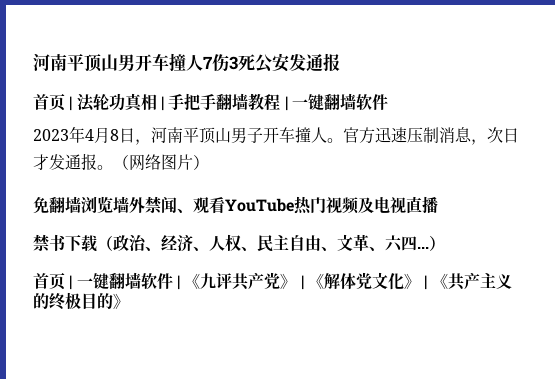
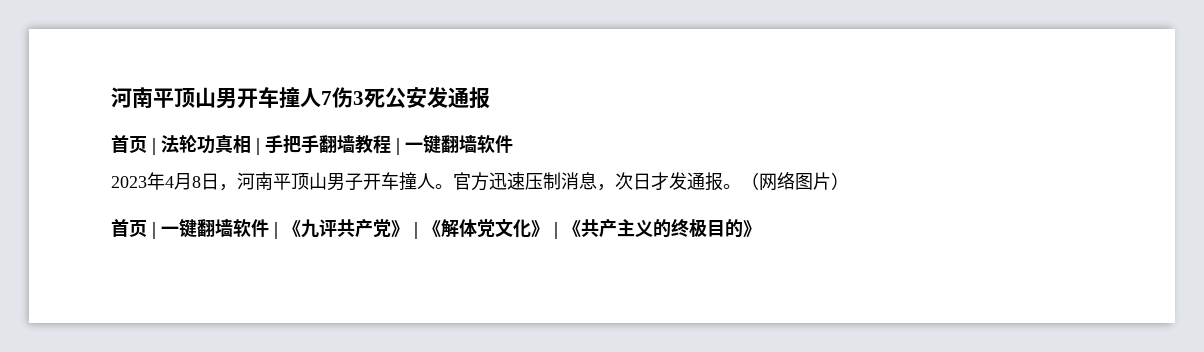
- 免翻墙浏览墙外禁闻、观看YouTube热门视频及电视直播
- 禁书下载（政治、经济、人权、民主自由、文革、六四...）

